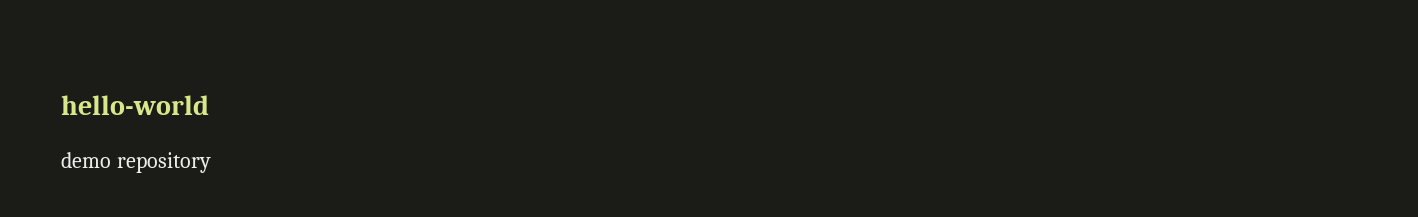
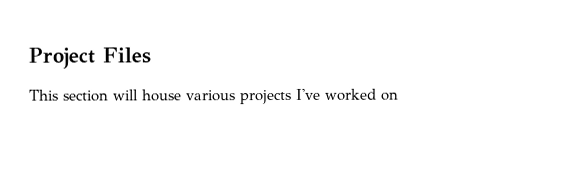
- hello-world
- demo repository
+ Project Files
+ This section will house various projects I've worked on

